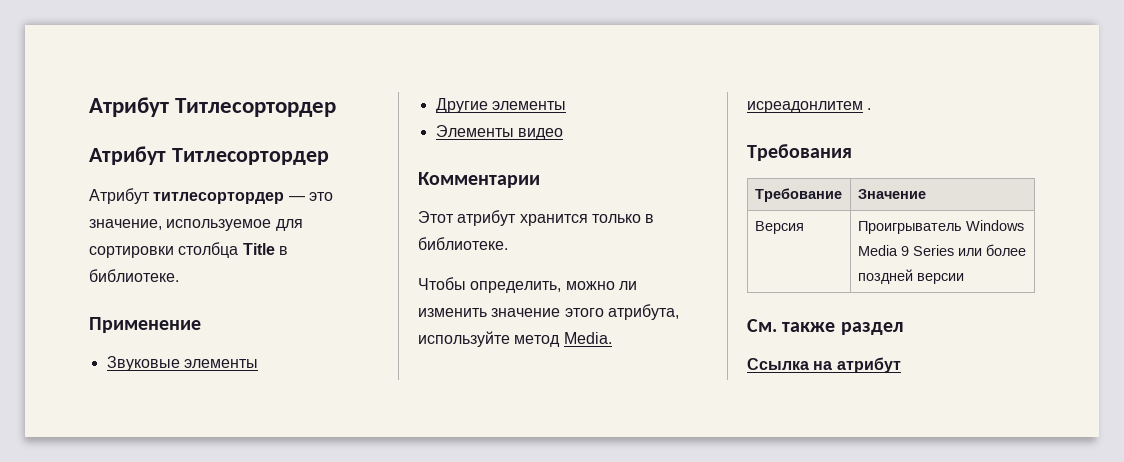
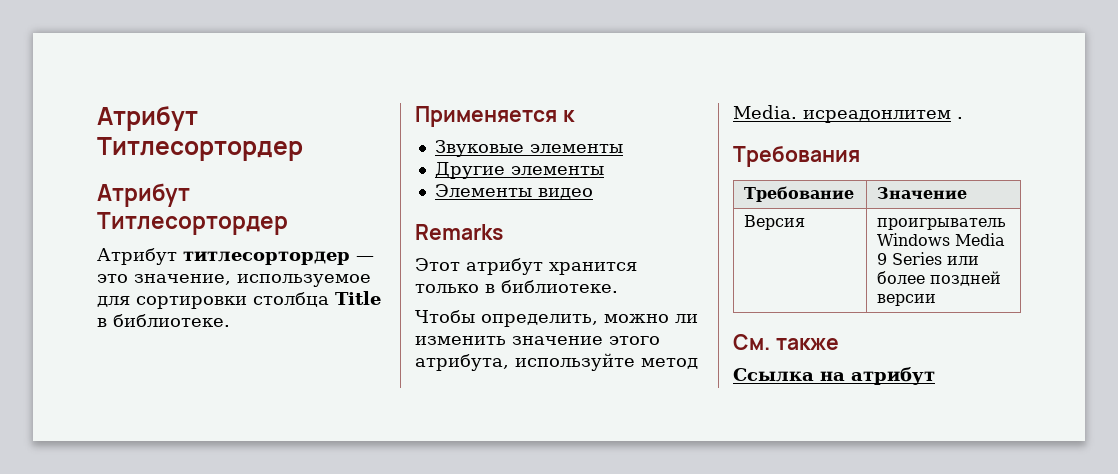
- Применение
+ Применяется к
- Комментарии
+ Remarks
- Версия | Проигрыватель Windows Media 9 Series или более поздней версии
+ Версия | проигрыватель Windows Media 9 Series или более поздней версии
- См. также раздел
+ См. также

